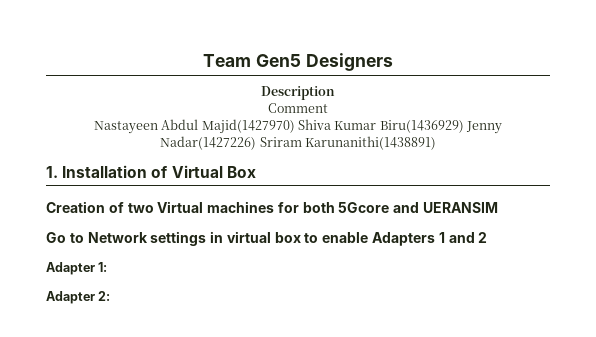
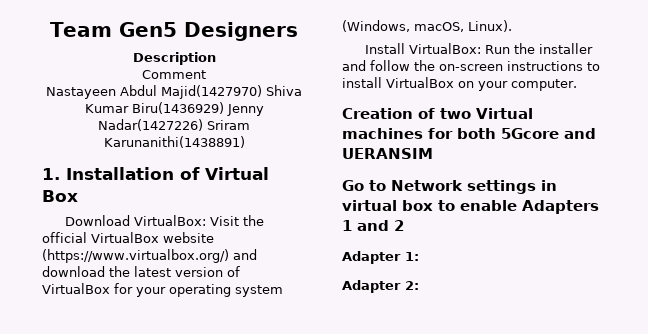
+ Download VirtualBox: Visit the official VirtualBox website (https://www.virtualbox.org/) and download the latest version of VirtualBox for your operating system (Windows, macOS, Linux).
+ Install VirtualBox: Run the installer and follow the on-screen instructions to install VirtualBox on your computer.

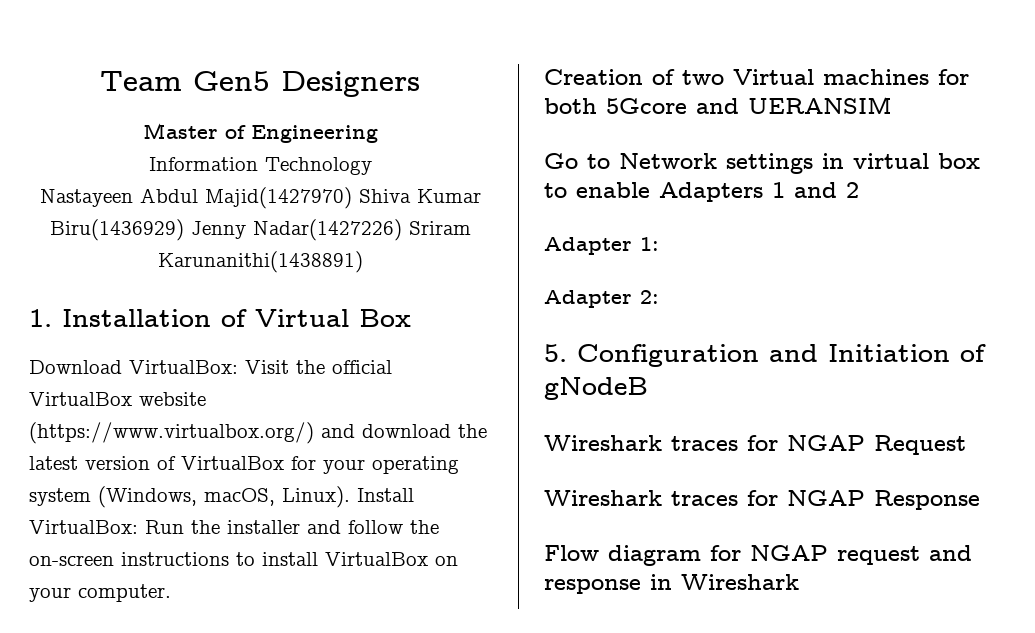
- Description
- Comment
+ Master of Engineering
+ Information Technology
- Download VirtualBox: Visit the official VirtualBox website (https://www.virtualbox.org/) and download the latest version of VirtualBox for your operating system (Windows, macOS, Linux).
- Install VirtualBox: Run the installer and follow the on-screen instructions to install VirtualBox on your computer.
+ Download VirtualBox: Visit the official VirtualBox website (https://www.virtualbox.org/) and download the latest version of VirtualBox for your operating system (Windows, macOS, Linux). Install VirtualBox: Run the installer and follow the on-screen instructions to install VirtualBox on your computer.
+ 5. Configuration and Initiation of gNodeB
+ Wireshark traces for NGAP Request
+ Wireshark traces for NGAP Response
+ Flow diagram for NGAP request and response in Wireshark

